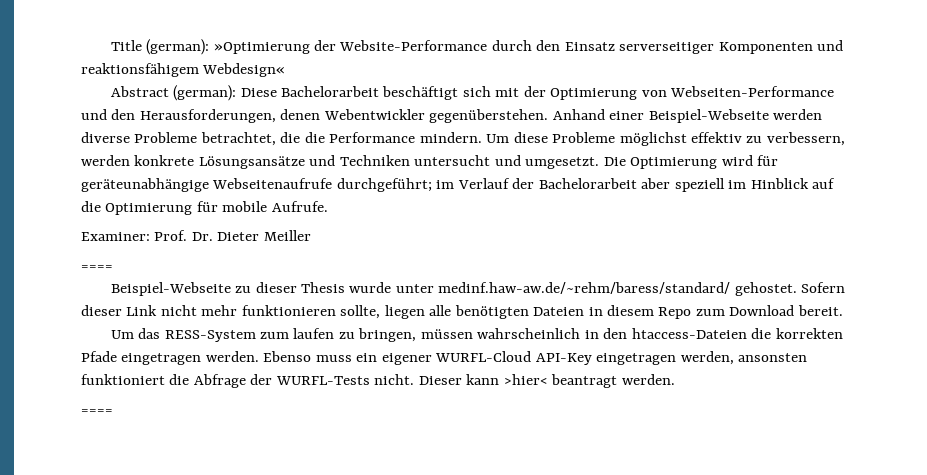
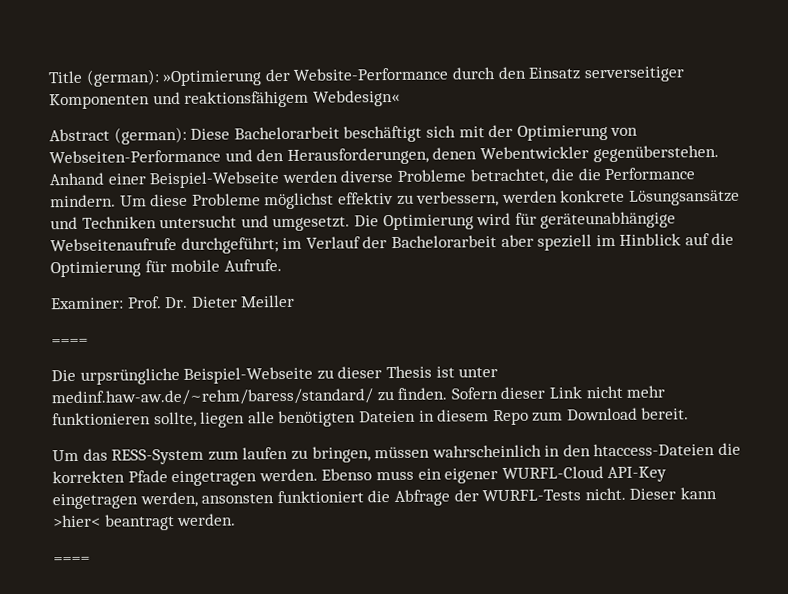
- Beispiel-Webseite zu dieser Thesis wurde unter medinf.haw-aw.de/~rehm/baress/standard/ gehostet.
+ Die urpsrüngliche Beispiel-Webseite zu dieser Thesis ist unter medinf.haw-aw.de/~rehm/baress/standard/ zu finden.

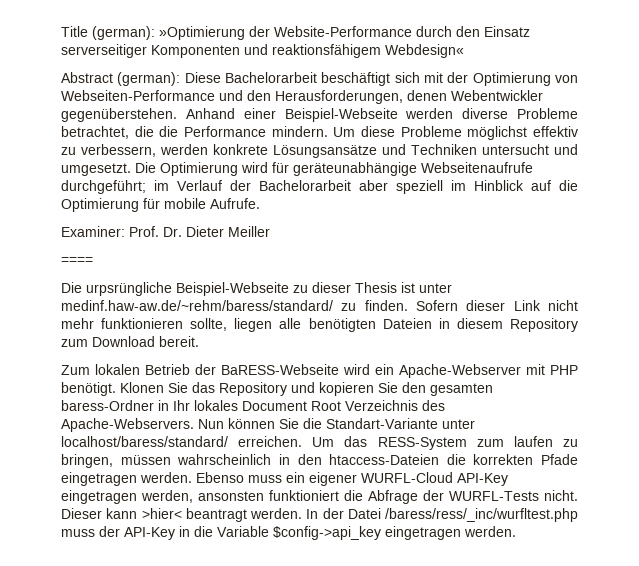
- Sofern dieser Link nicht mehr funktionieren sollte, liegen alle benötigten Dateien in diesem Repo zum Download bereit.
+ Sofern dieser Link nicht mehr funktionieren sollte, liegen alle benötigten Dateien in diesem Repository zum Download bereit.
+ Zum lokalen Betrieb der BaRESS-Webseite wird ein Apache-Webserver mit PHP benötigt. Klonen Sie das Repository und kopieren Sie den gesamten baress-Ordner in Ihr lokales Document Root Verzeichnis des Apache-Webservers. Nun können Sie die Standart-Variante unter localhost/baress/standard/ erreichen.
- Dieser kann >hier< beantragt werden.
- ====
+ Dieser kann >hier< beantragt werden. In der Datei /baress/ress/_inc/wurfltest.php muss der API-Key in die Variable $config->api_key eingetragen werden.

